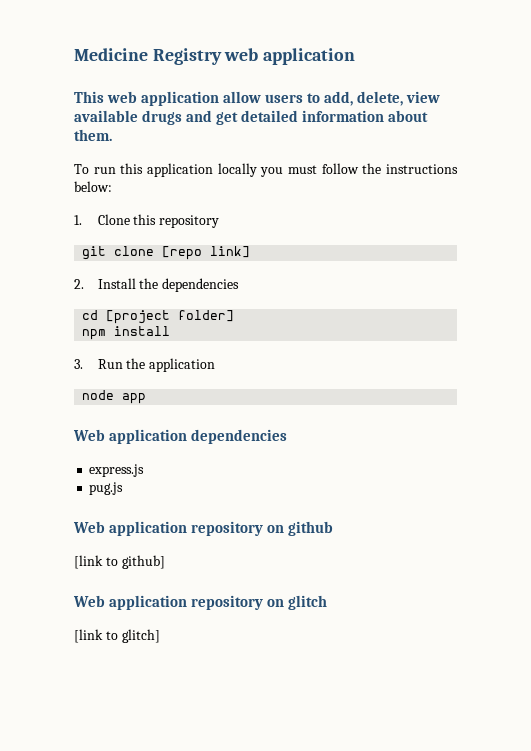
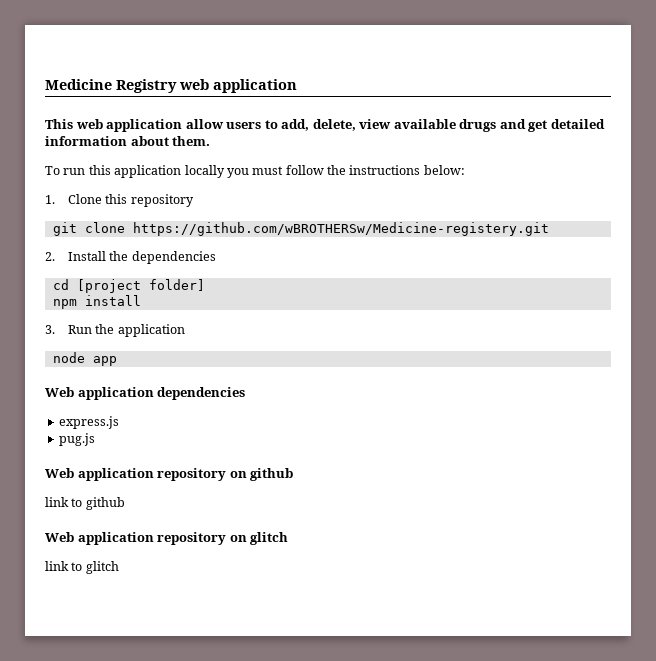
- git clone [repo link]
+ git clone https://github.com/wBROTHERSw/Medicine-registery.git
- [link to github]
+ link to github
- [link to glitch]
+ link to glitch

